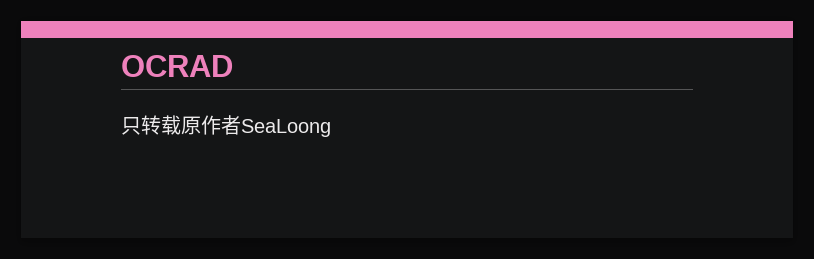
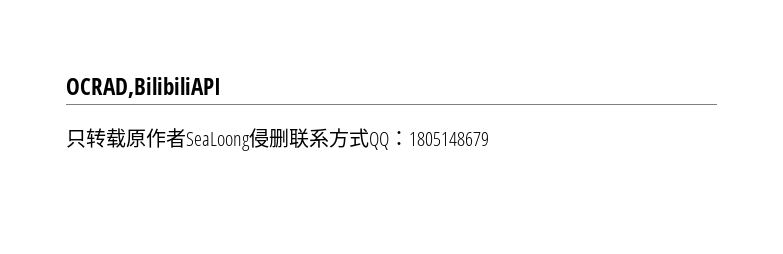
- OCRAD
+ OCRAD,BilibiliAPI
- 只转载原作者SeaLoong
+ 只转载原作者SeaLoong侵删联系方式QQ：1805148679

